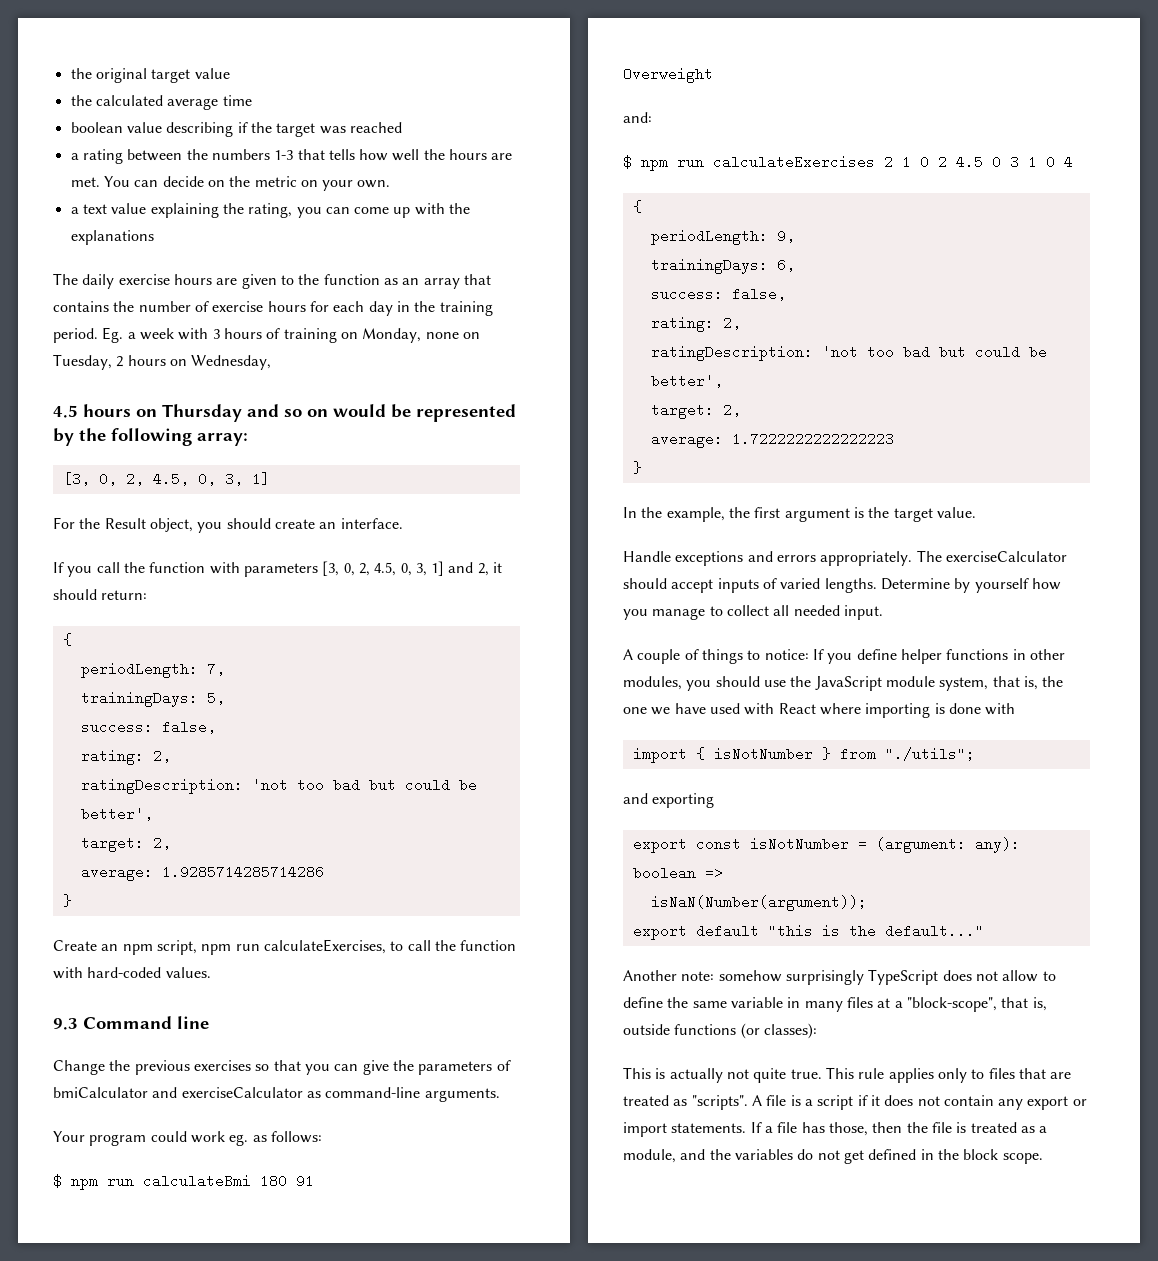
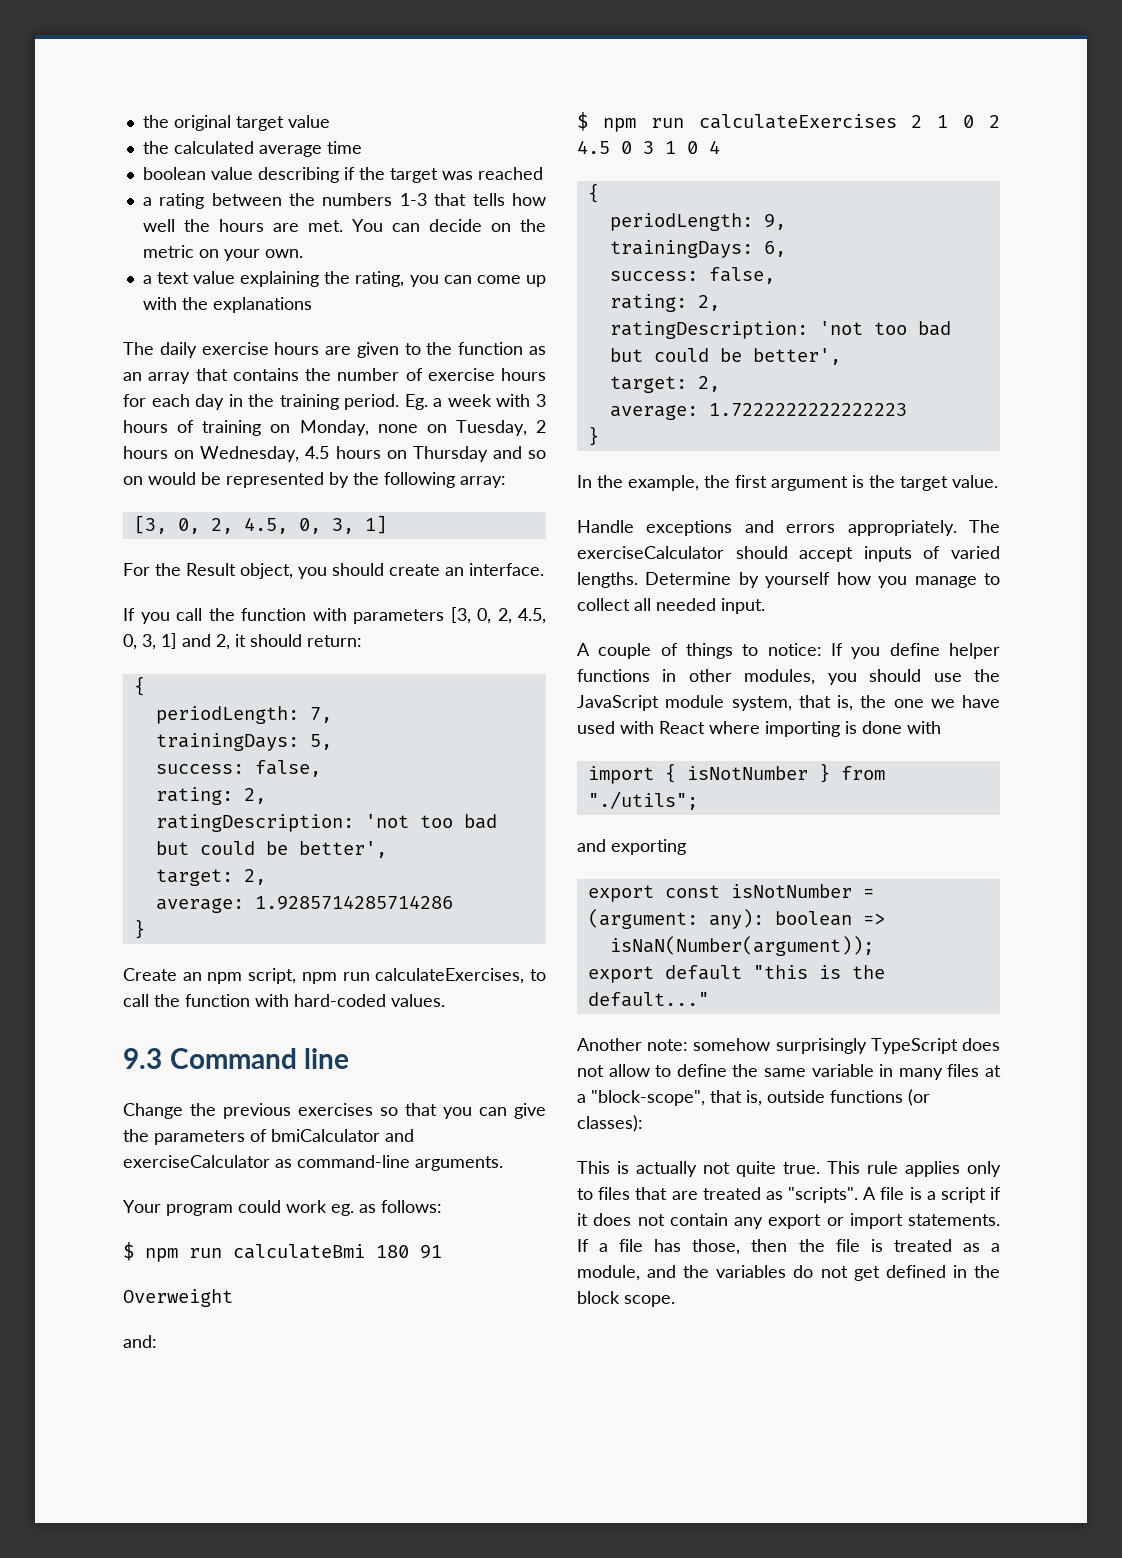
- Eg. a week with 3 hours of training on Monday, none on Tuesday, 2 hours on Wednesday,
- 4.5 hours on Thursday and so on would be represented by the following array:
+ Eg. a week with 3 hours of training on Monday, none on Tuesday, 2 hours on Wednesday, 4.5 hours on Thursday and so on would be represented by the following array:

